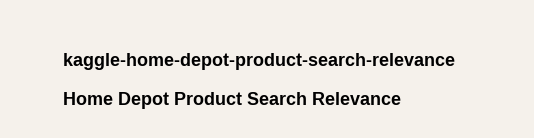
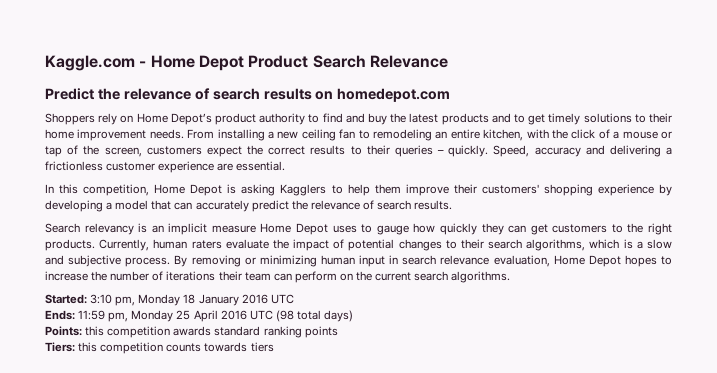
- kaggle-home-depot-product-search-relevance
- Home Depot Product Search Relevance
+ Kaggle.com - Home Depot Product Search Relevance
+ Predict the relevance of search results on homedepot.com
+ Shoppers rely on Home Depot’s product authority to find and buy the latest products and to get timely solutions to their home improvement needs. From installing a new ceiling fan to remodeling an entire kitchen, with the click of a mouse or tap of the screen, customers expect the correct results to their queries – quickly. Speed, accuracy and delivering a frictionless customer experience are essential.
+ In this competition, Home Depot is asking Kagglers to help them improve their customers' shopping experience by developing a model that can accurately predict the relevance of search results.
+ Search relevancy is an implicit measure Home Depot uses to gauge how quickly they can get customers to the right products. Currently, human raters evaluate the impact of potential changes to their search algorithms, which is a slow and subjective process. By removing or minimizing human input in search relevance evaluation, Home Depot hopes to increase the number of iterations their team can perform on the current search algorithms.
+ Started: 3:10 pm, Monday 18 January 2016 UTC
+ Ends: 11:59 pm, Monday 25 April 2016 UTC (98 total days)
+ Points: this competition awards standard ranking points
+ Tiers: this competition counts towards tiers

